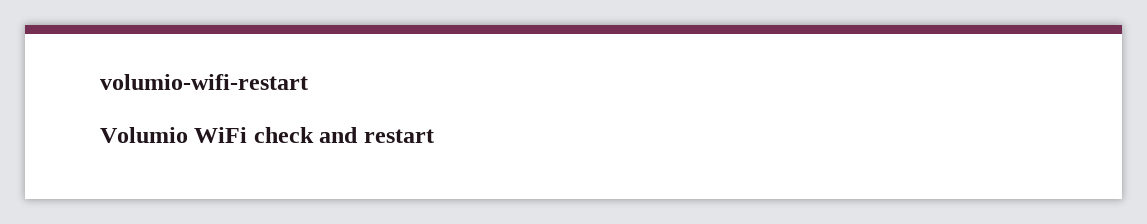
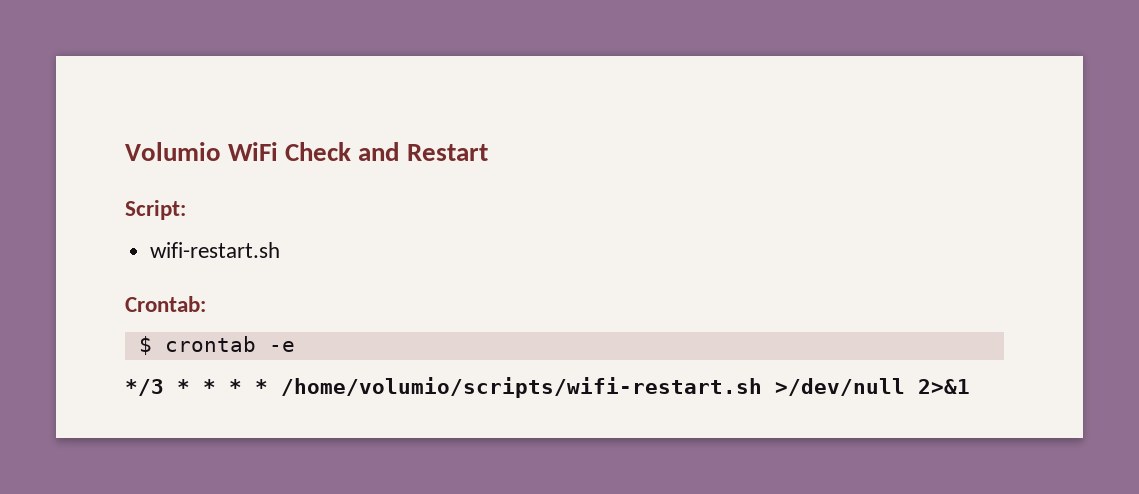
- volumio-wifi-restart
- Volumio WiFi check and restart
+ Volumio WiFi Check and Restart
+ Script:
+ wifi-restart.sh
+ Crontab:
+ $ crontab -e
+ */3 * * * * /home/volumio/scripts/wifi-restart.sh >/dev/null 2>&1

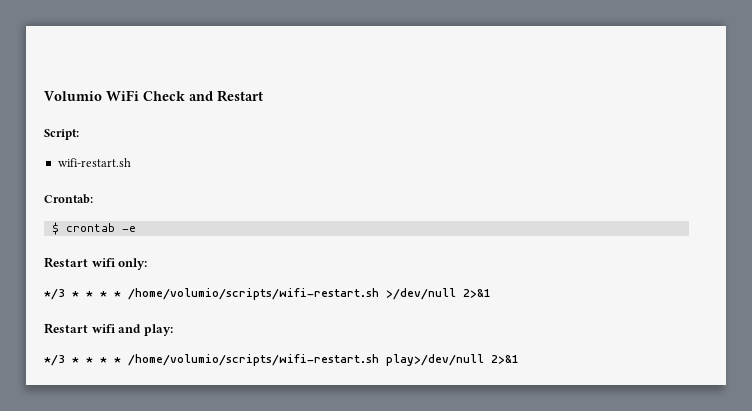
+ Restart wifi only:
+ Restart wifi and play:
+ */3 * * * * /home/volumio/scripts/wifi-restart.sh play>/dev/null 2>&1

